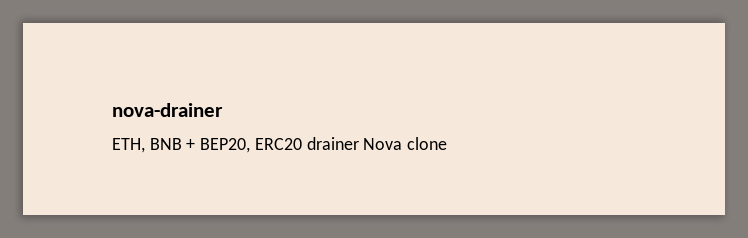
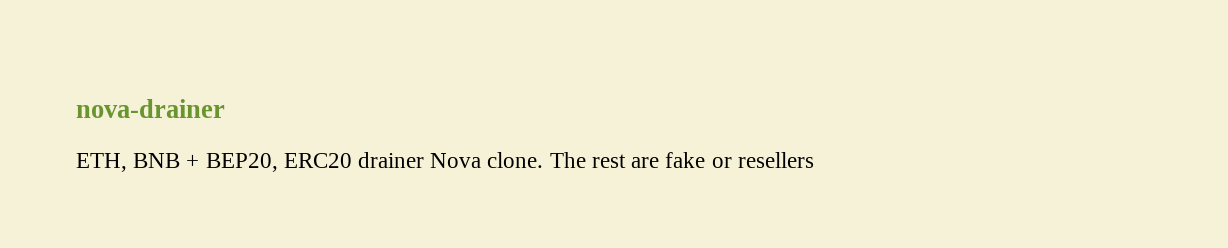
- ETH, BNB + BEP20, ERC20 drainer Nova clone
+ ETH, BNB + BEP20, ERC20 drainer Nova clone. The rest are fake or resellers

